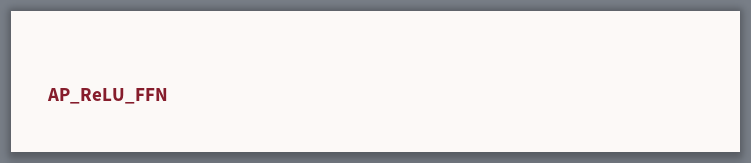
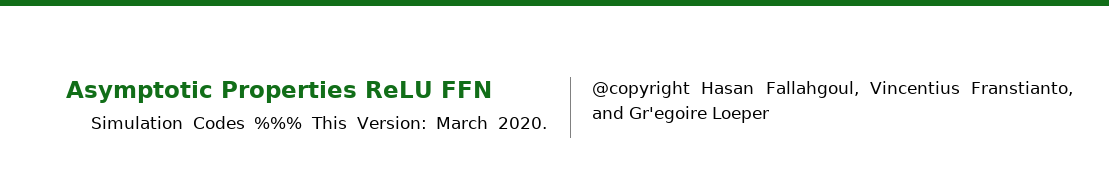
- AP_ReLU_FFN
+ Asymptotic Properties ReLU FFN
+ Simulation Codes %%% This Version: March 2020. @copyright Hasan Fallahgoul, Vincentius Franstianto, and Gr'egoire Loeper

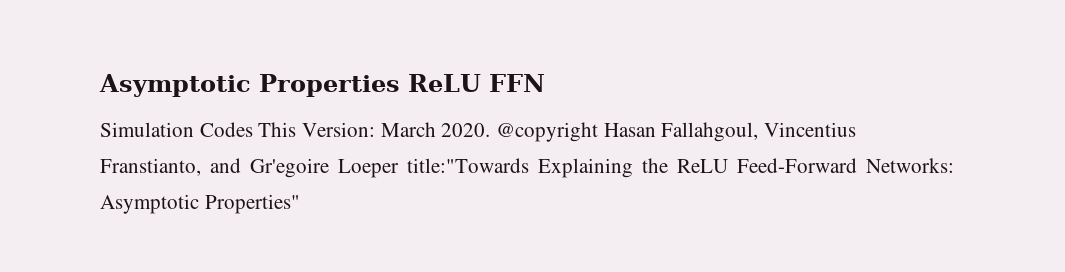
- Simulation Codes %%% This Version: March 2020.
+ Simulation Codes This Version: March 2020.
- @copyright Hasan Fallahgoul, Vincentius Franstianto, and Gr'egoire Loeper
+ @copyright Hasan Fallahgoul, Vincentius Franstianto, and Gr'egoire Loeper title:"Towards Explaining the ReLU Feed-Forward Networks: Asymptotic Properties"

